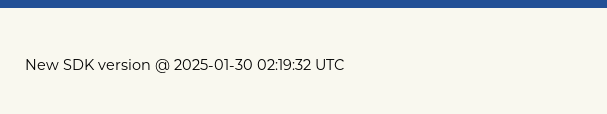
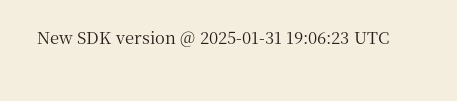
- New SDK version @ 2025-01-30 02:19:32 UTC
+ New SDK version @ 2025-01-31 19:06:23 UTC

